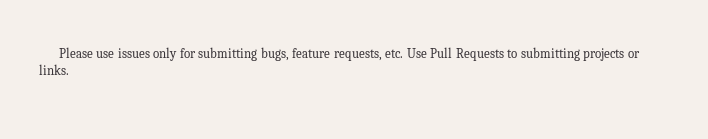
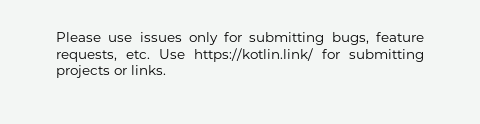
- Please use issues only for submitting bugs, feature requests, etc. Use Pull Requests to submitting projects or links.
+ Please use issues only for submitting bugs, feature requests, etc. Use https://kotlin.link/ for submitting projects or links.

